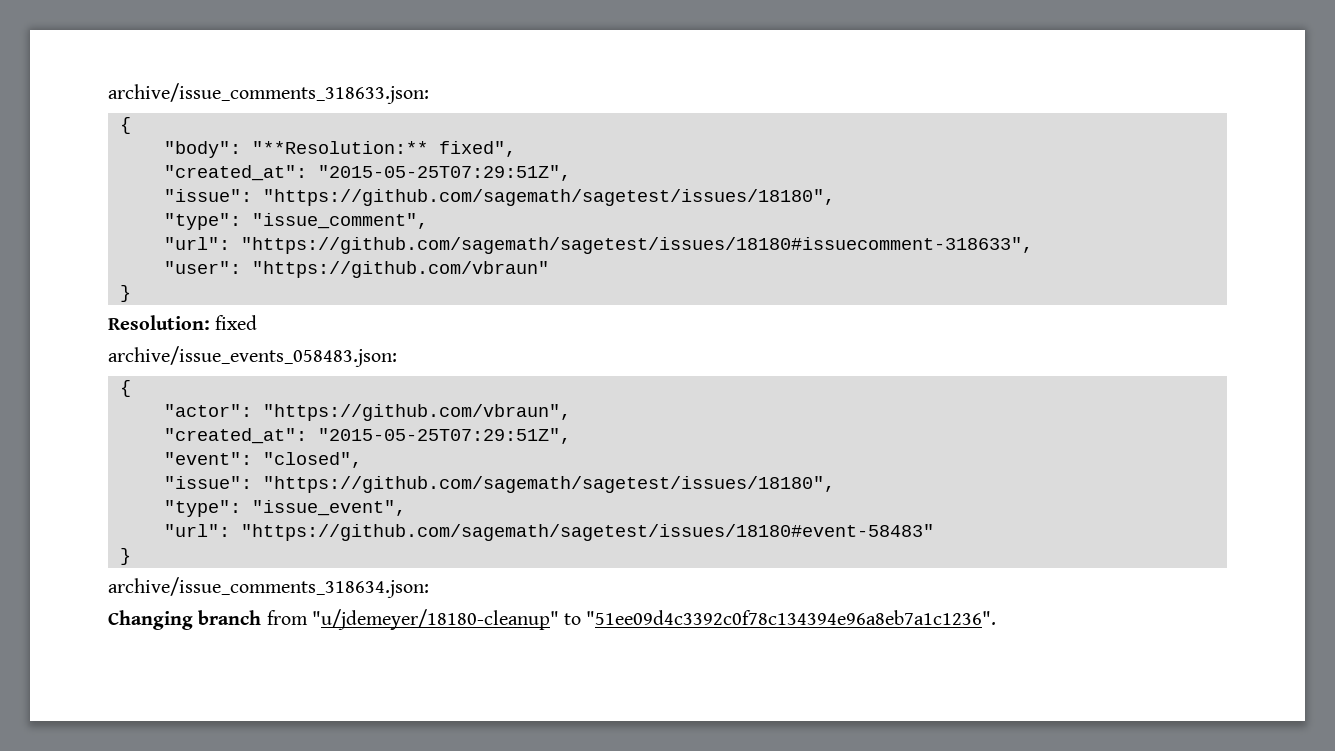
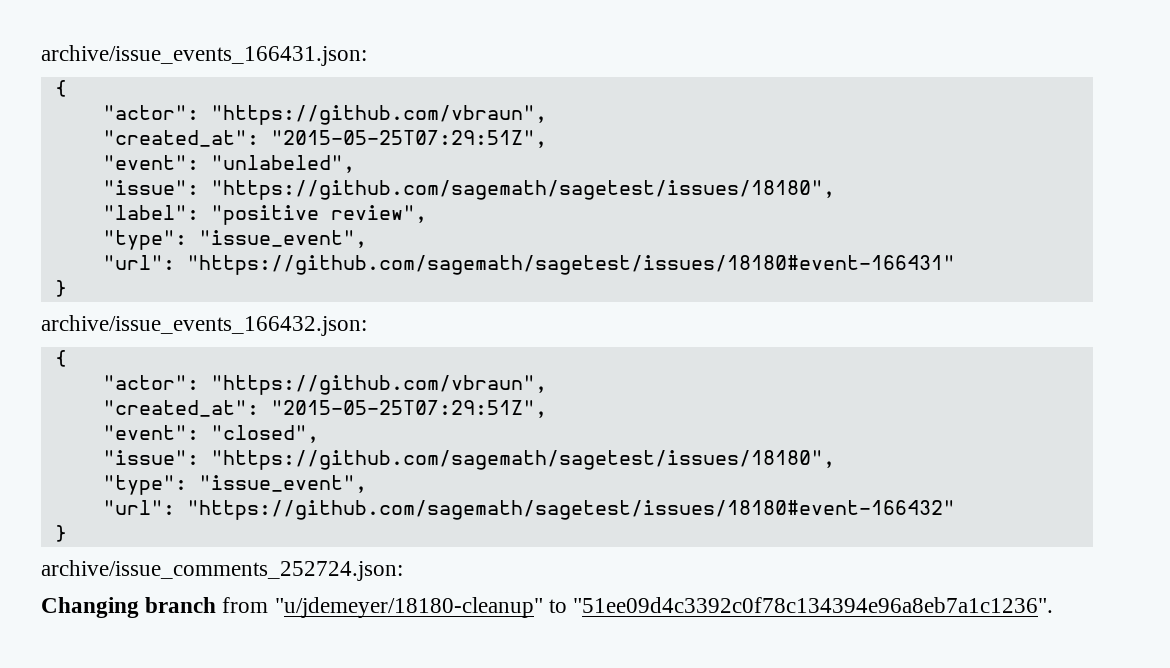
- archive/issue_comments_318633.json:
+ archive/issue_events_166431.json:
  {
- "body": "**Resolution:** fixed",
+ "actor": "https://github.com/vbraun",
  "created_at": "2015-05-25T07:29:51Z",
+ "event": "unlabeled",
  "issue": "https://github.com/sagemath/sagetest/issues/18180",
- "type": "issue_comment",
- "url": "https://github.com/sagemath/sagetest/issues/18180#issuecomment-318633",
- "user": "https://github.com/vbraun"
+ "label": "positive review",
+ "type": "issue_event",
+ "url": "https://github.com/sagemath/sagetest/issues/18180#event-166431"
  }
- Resolution: fixed
- archive/issue_events_058483.json:
+ archive/issue_events_166432.json:
- "url": "https://github.com/sagemath/sagetest/issues/18180#event-58483"
+ "url": "https://github.com/sagemath/sagetest/issues/18180#event-166432"
  }
- archive/issue_comments_318634.json:
+ archive/issue_comments_252724.json:

